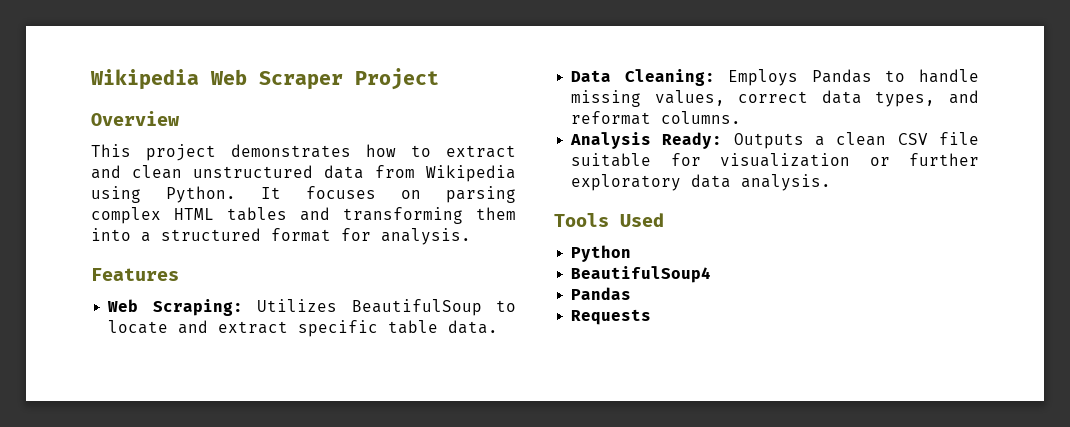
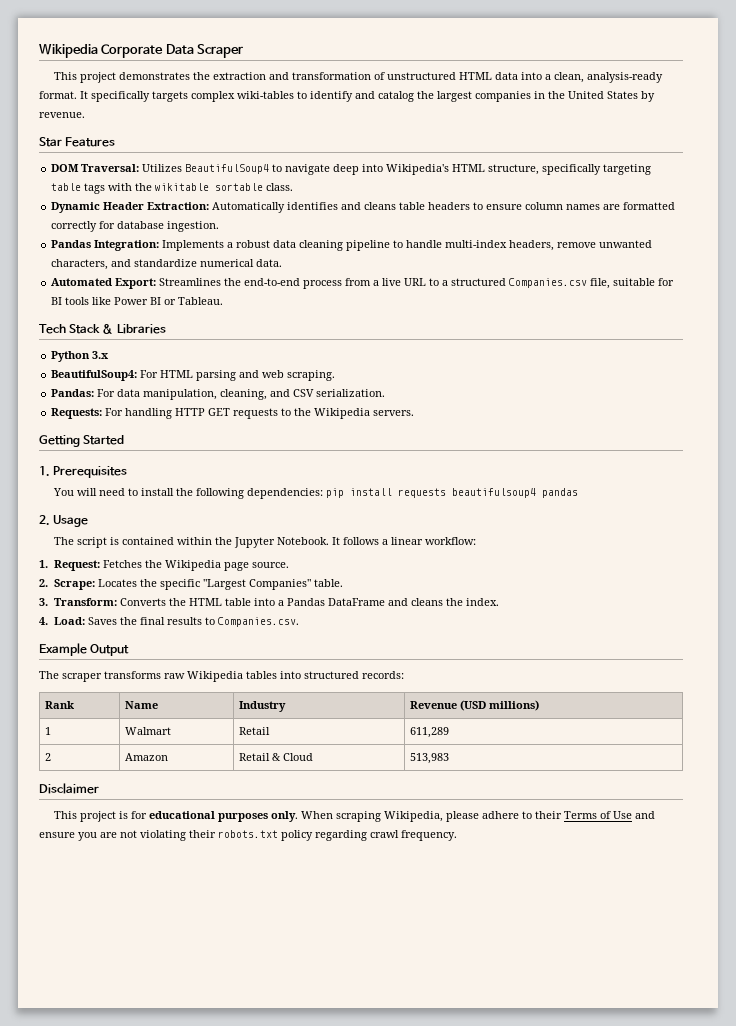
- Wikipedia Web Scraper Project
- Overview
+ Wikipedia Corporate Data Scraper
- This project demonstrates how to extract and clean unstructured data from Wikipedia using Python. It focuses on parsing complex HTML tables and transforming them into a structured format for analysis.
- Features
- Web Scraping: Utilizes BeautifulSoup to locate and extract specific table data.
- Data Cleaning: Employs Pandas to handle missing values, correct data types, and reformat columns.
- Analysis Ready: Outputs a clean CSV file suitable for visualization or further exploratory data analysis.
- Tools Used
- Python
- BeautifulSoup4
- Pandas
- Requests
+ This project demonstrates the extraction and transformation of unstructured HTML data into a clean, analysis-ready format. It specifically targets complex wiki-tables to identify and catalog the largest companies in the United States by revenue.
+ Star Features
+ DOM Traversal: Utilizes BeautifulSoup4 to navigate deep into Wikipedia's HTML structure, specifically targeting table tags with the wikitable sortable class.
+ Dynamic Header Extraction: Automatically identifies and cleans table headers to ensure column names are formatted correctly for database ingestion.
+ Pandas Integration: Implements a robust data cleaning pipeline to handle multi-index headers, remove unwanted characters, and standardize numerical data.
+ Automated Export: Streamlines the end-to-end process from a live URL to a structured Companies.csv file, suitable for BI tools like Power BI or Tableau.
+ Tech Stack & Libraries
+ Python 3.x
+ BeautifulSoup4: For HTML parsing and web scraping.
+ Pandas: For data manipulation, cleaning, and CSV serialization.
+ Requests: For handling HTTP GET requests to the Wikipedia servers.
+ Getting Started
+ 1. Prerequisites
+ You will need to install the following dependencies: pip install requests beautifulsoup4 pandas
+ 2. Usage
+ The script is contained within the Jupyter Notebook. It follows a linear workflow:
+ 1. Request: Fetches the Wikipedia page source.
+ 2. Scrape: Locates the specific "Largest Companies" table.
+ 3. Transform: Converts the HTML table into a Pandas DataFrame and cleans the index.
+ 4. Load: Saves the final results to Companies.csv.
+ Example Output
+ The scraper transforms raw Wikipedia tables into structured records:
+ Rank | Name | Industry | Revenue (USD millions)
+ 1 | Walmart | Retail | 611,289
+ 2 | Amazon | Retail & Cloud | 513,983
+ Disclaimer
+ This project is for educational purposes only. When scraping Wikipedia, please adhere to their Terms of Use and ensure you are not violating their robots.txt policy regarding crawl frequency.

